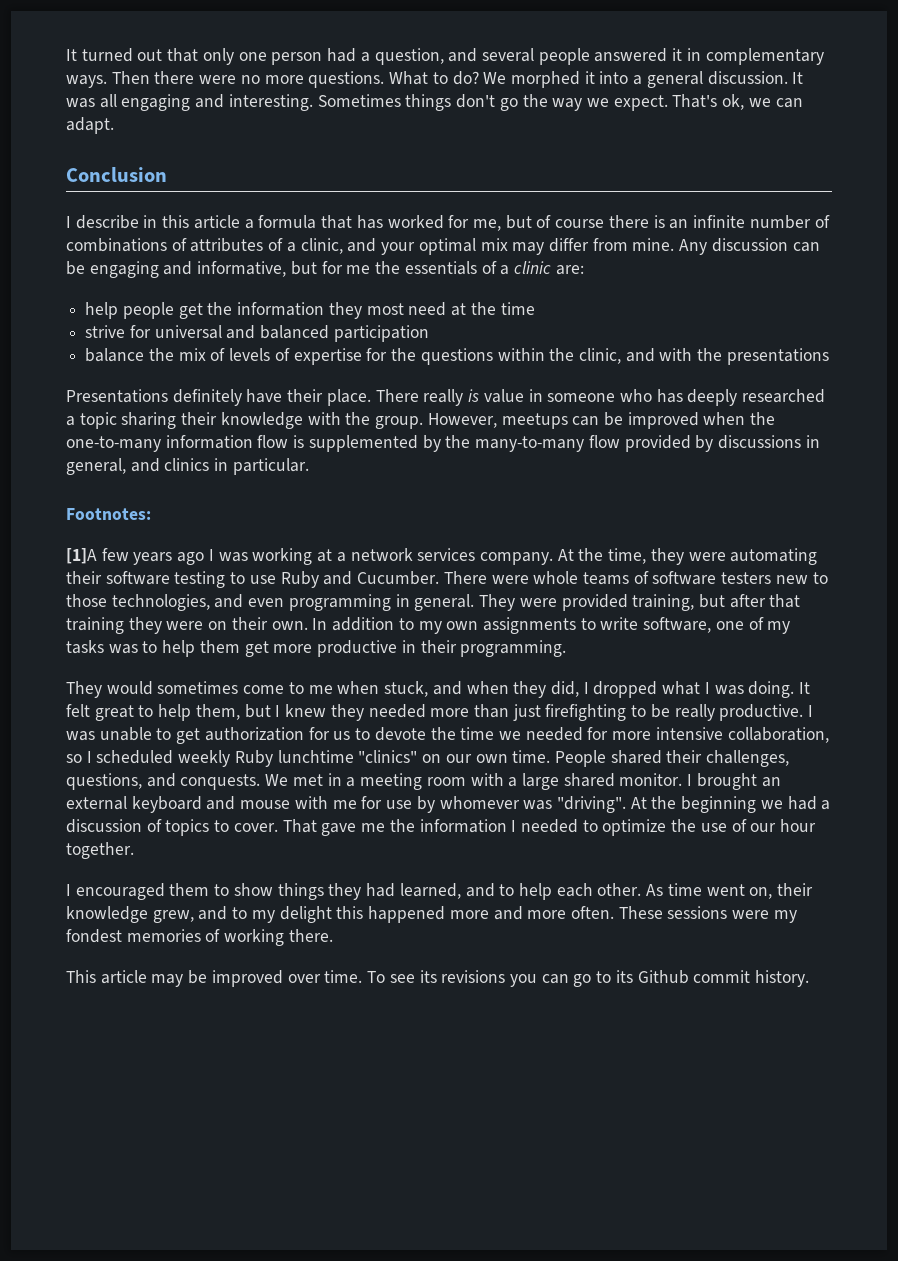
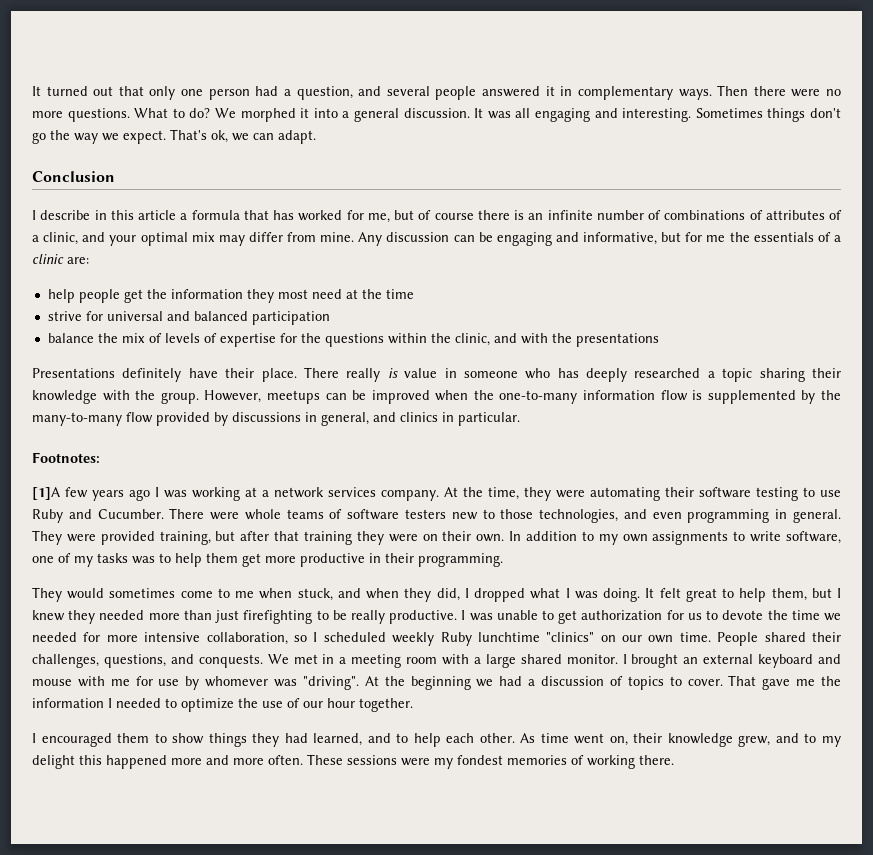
- This article may be improved over time. To see its revisions you can go to its Github commit history.

